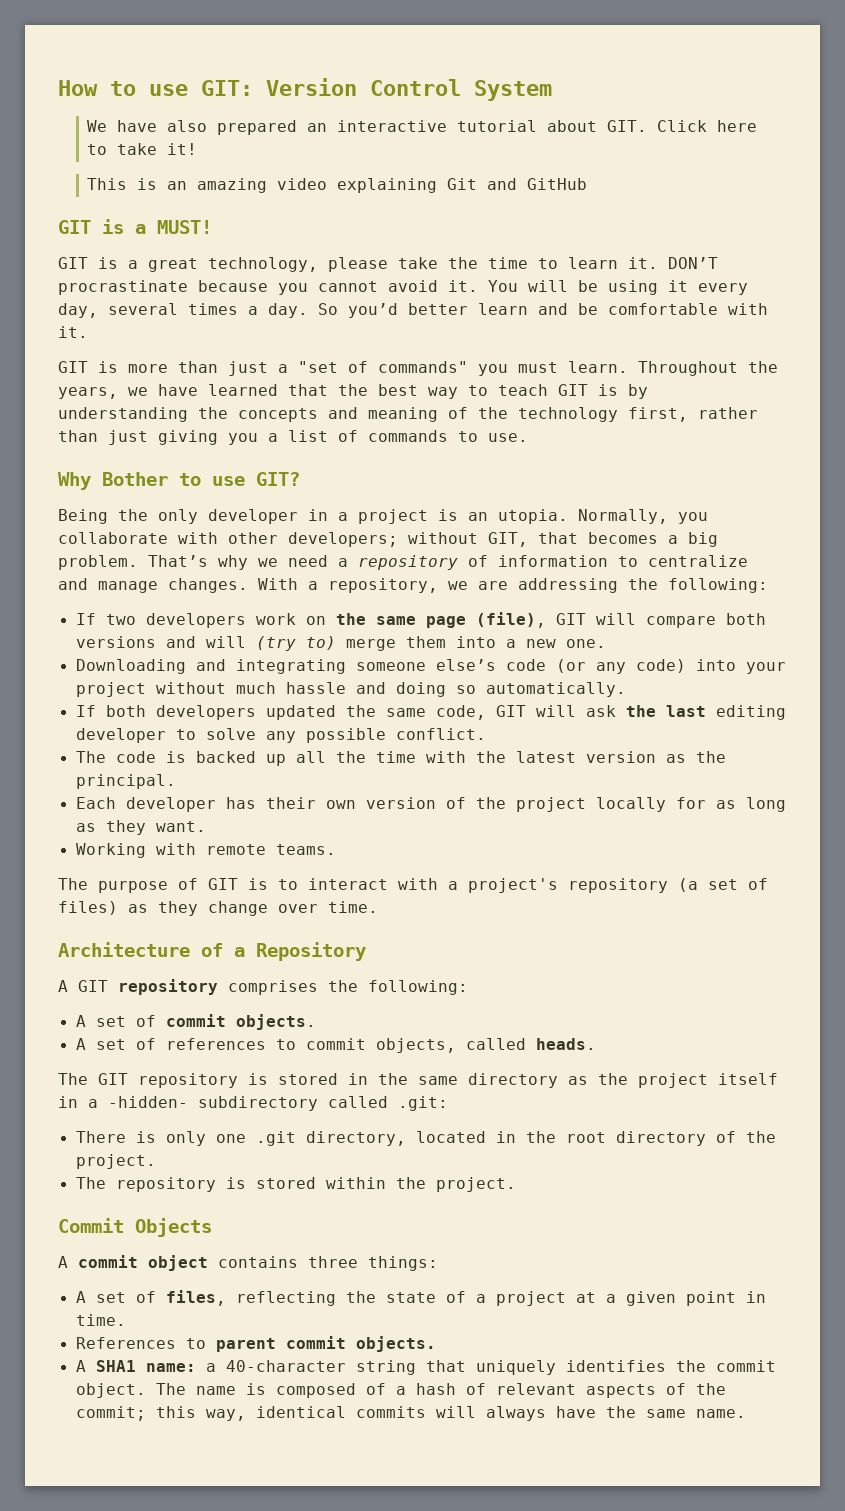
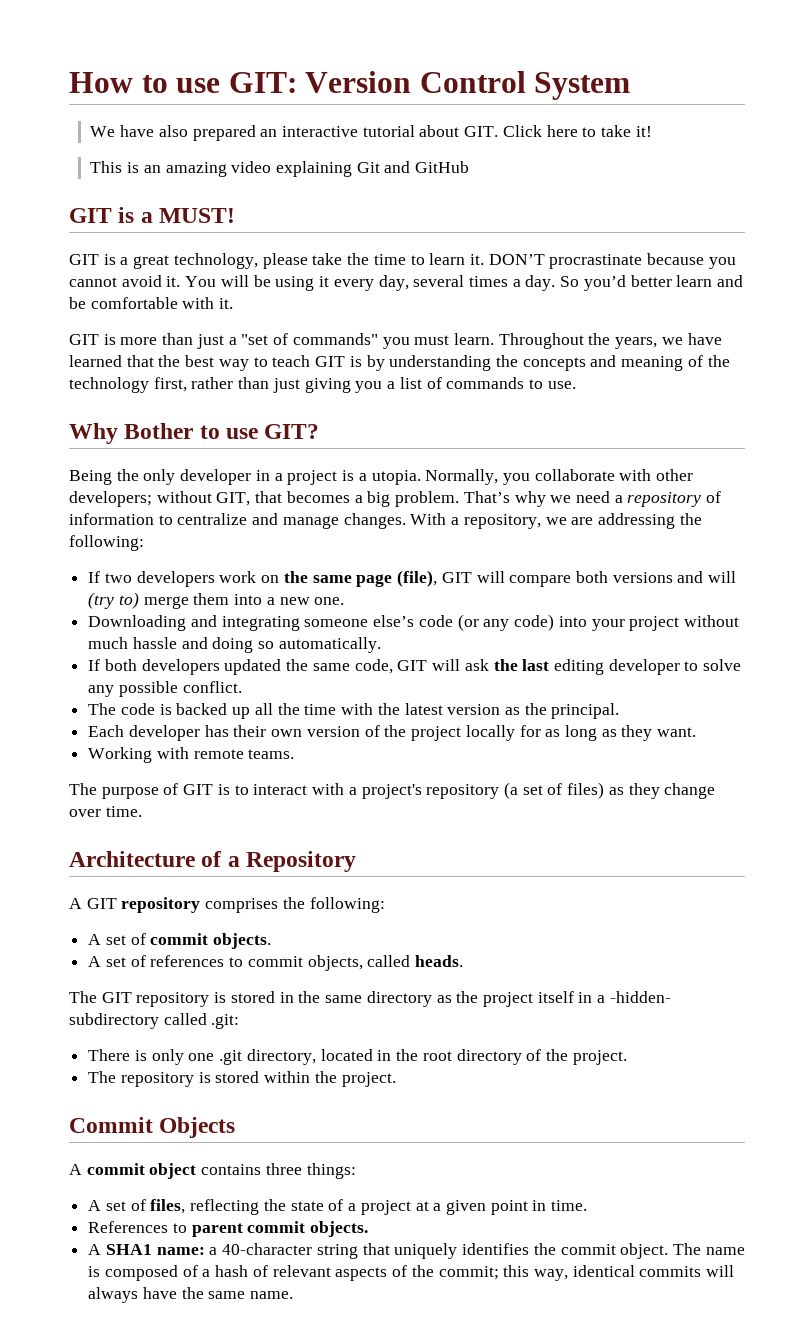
- Being the only developer in a project is an utopia.
+ Being the only developer in a project is a utopia.

